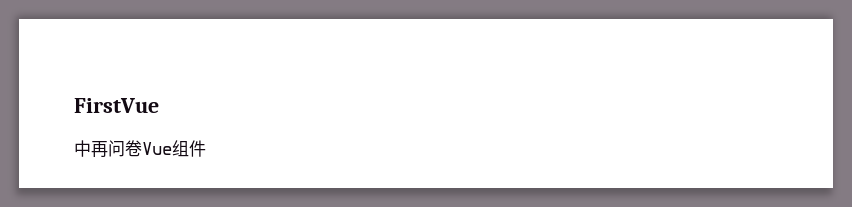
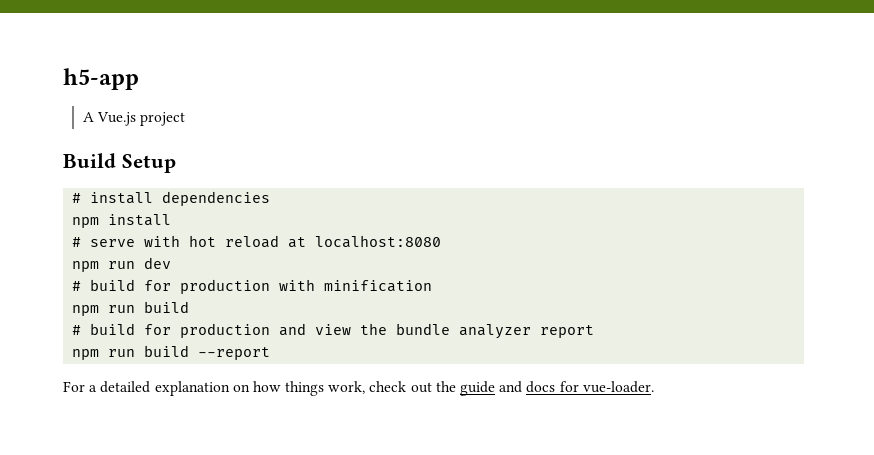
- FirstVue
- 中再问卷Vue组件
+ h5-app
+ A Vue.js project
+ Build Setup
+ # install dependencies
+ npm install
+ # serve with hot reload at localhost:8080
+ npm run dev
+ # build for production with minification
+ npm run build
+ # build for production and view the bundle analyzer report
+ npm run build --report
+ For a detailed explanation on how things work, check out the guide and docs for vue-loader.

